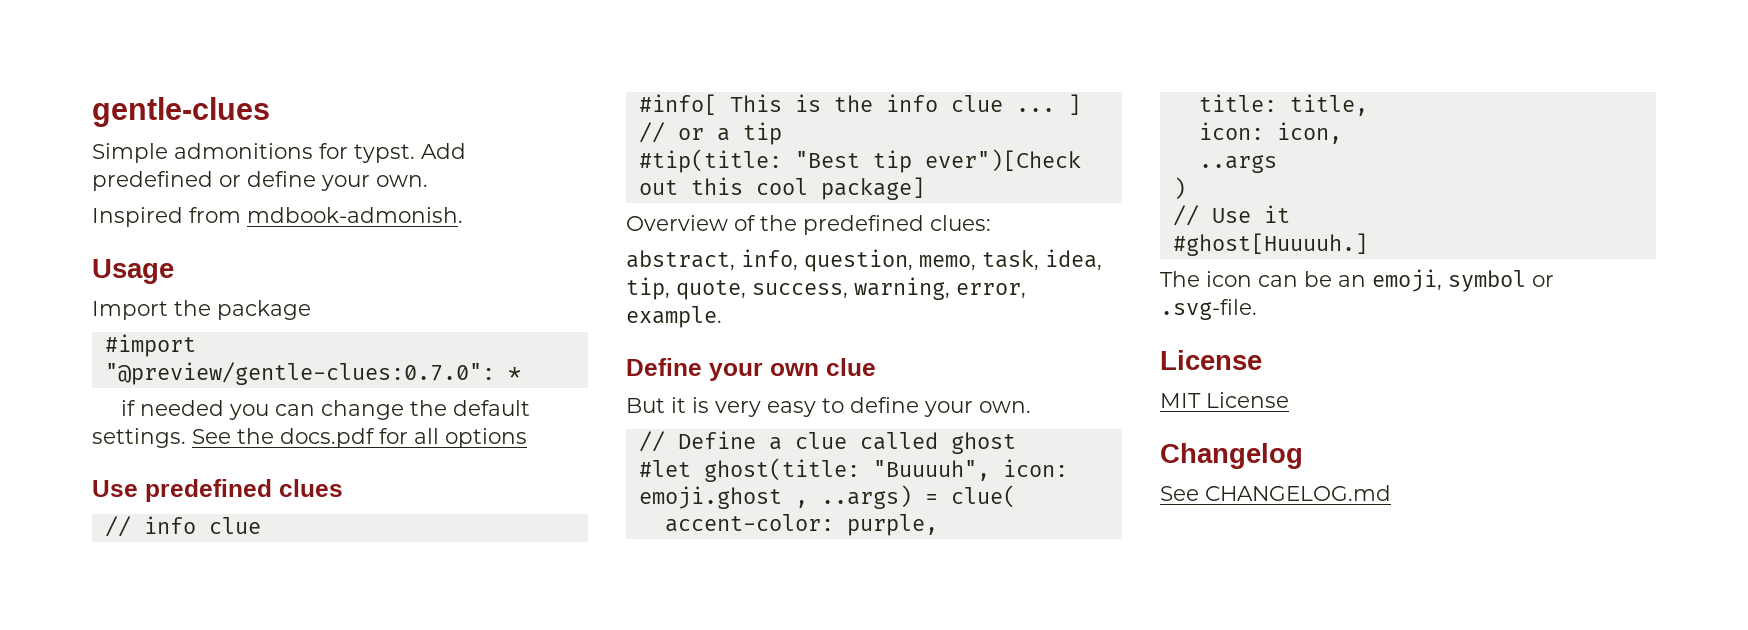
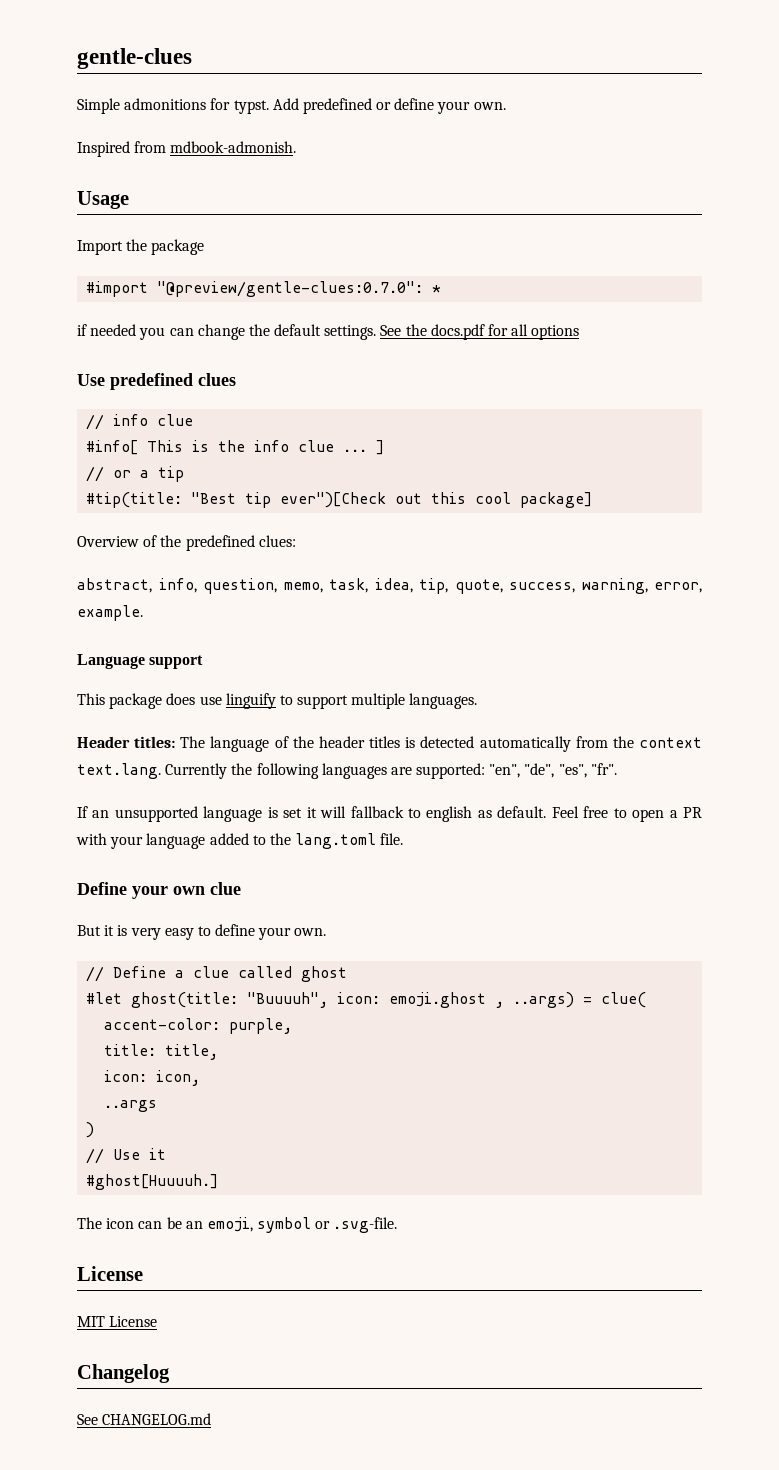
+ Language support
+ This package does use linguify to support multiple languages.
+ Header titles: The language of the header titles is detected automatically from the context text.lang. Currently the following languages are supported: "en", "de", "es", "fr".
+ If an unsupported language is set it will fallback to english as default. Feel free to open a PR with your language added to the lang.toml file.

